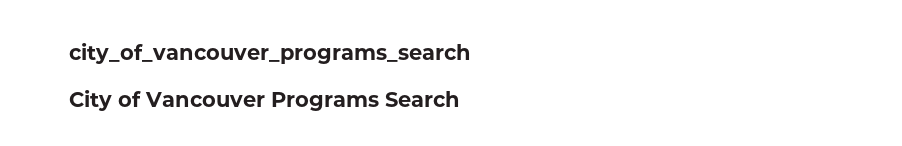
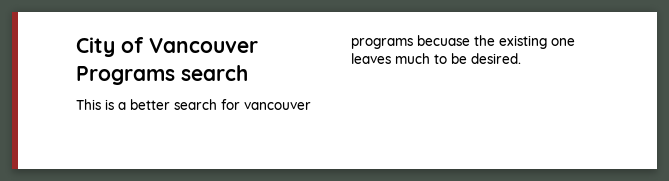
- city_of_vancouver_programs_search
- City of Vancouver Programs Search
+ City of Vancouver Programs search
+ This is a better search for vancouver programs becuase the existing one leaves much to be desired.

